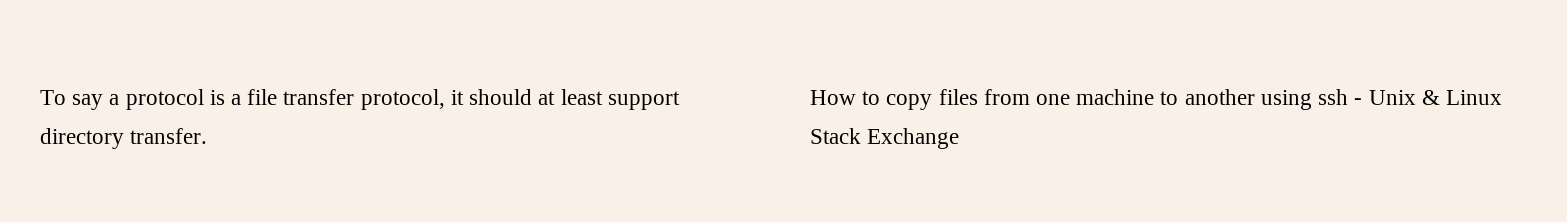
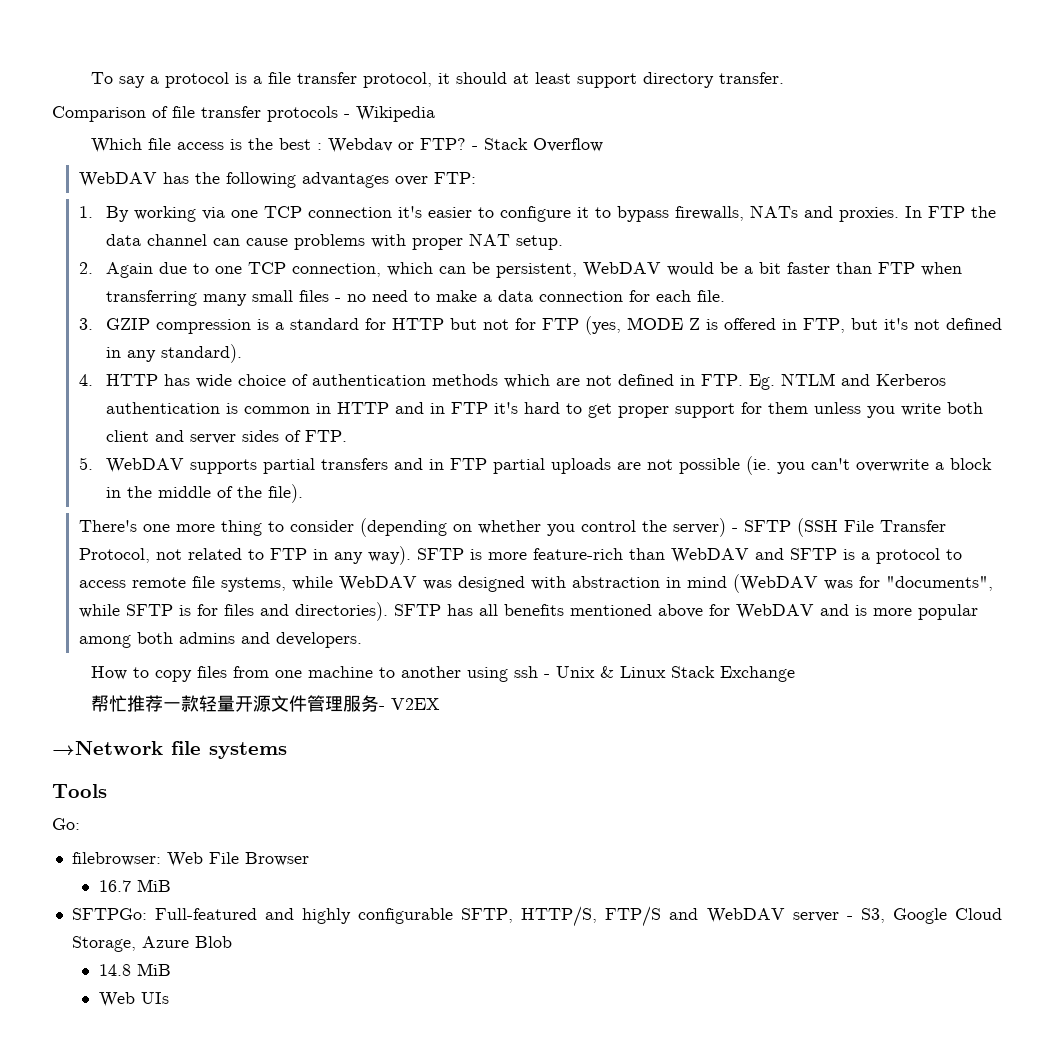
+ Comparison of file transfer protocols - Wikipedia
+ Which file access is the best : Webdav or FTP? - Stack Overflow
+ WebDAV has the following advantages over FTP:
+ 1. By working via one TCP connection it's easier to configure it to bypass firewalls, NATs and proxies. In FTP the data channel can cause problems with proper NAT setup.
+ 2. Again due to one TCP connection, which can be persistent, WebDAV would be a bit faster than FTP when transferring many small files - no need to make a data connection for each file.
+ 3. GZIP compression is a standard for HTTP but not for FTP (yes, MODE Z is offered in FTP, but it's not defined in any standard).
+ 4. HTTP has wide choice of authentication methods which are not defined in FTP. Eg. NTLM and Kerberos authentication is common in HTTP and in FTP it's hard to get proper support for them unless you write both client and server sides of FTP.
+ 5. WebDAV supports partial transfers and in FTP partial uploads are not possible (ie. you can't overwrite a block in the middle of the file).
+ There's one more thing to consider (depending on whether you control the server) - SFTP (SSH File Transfer Protocol, not related to FTP in any way). SFTP is more feature-rich than WebDAV and SFTP is a protocol to access remote file systems, while WebDAV was designed with abstraction in mind (WebDAV was for "documents", while SFTP is for files and directories). SFTP has all benefits mentioned above for WebDAV and is more popular among both admins and developers.
+ 帮忙推荐一款轻量开源文件管理服务- V2EX
+ →Network file systems
+ Tools
+ Go:
+ filebrowser: Web File Browser
+ 16.7 MiB
+ SFTPGo: Full-featured and highly configurable SFTP, HTTP/S, FTP/S and WebDAV server - S3, Google Cloud Storage, Azure Blob
+ 14.8 MiB
+ Web UIs

